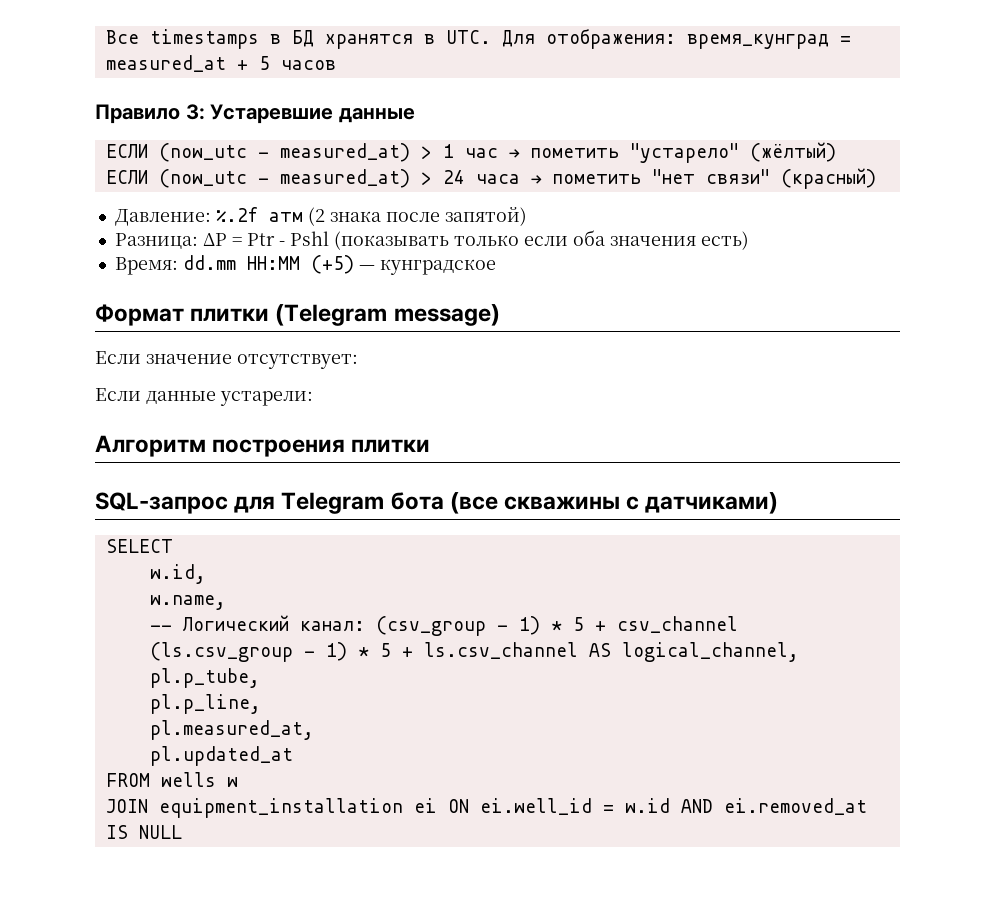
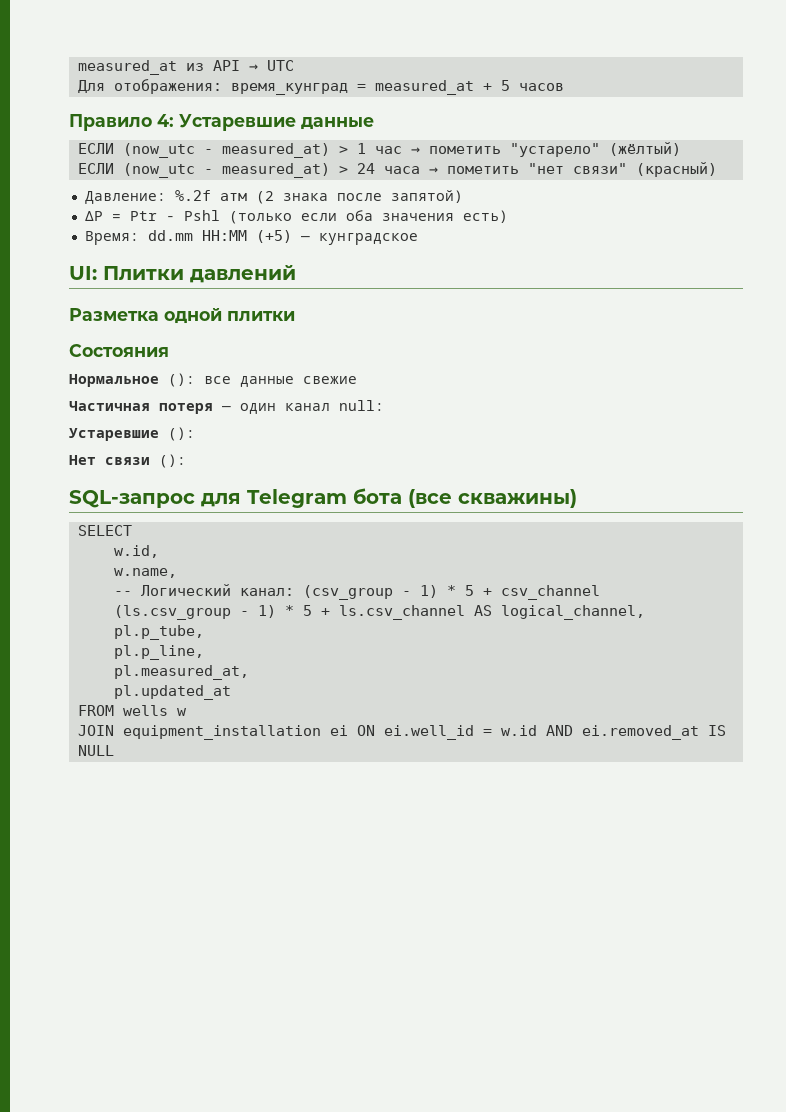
- Все timestamps в БД хранятся в UTC. Для отображения: время_кунград = measured_at + 5 часов
+ measured_at из API → UTC
+ Для отображения: время_кунград = measured_at + 5 часов
- Правило 3: Устаревшие данные
+ Правило 4: Устаревшие данные
- Разница: ΔP = Ptr - Pshl (показывать только если оба значения есть)
+ ΔP = Ptr - Pshl (только если оба значения есть)
- Формат плитки (Telegram message)
- Если значение отсутствует:
- Если данные устарели:
- Алгоритм построения плитки
+ UI: Плитки давлений
+ Разметка одной плитки
+ Состояния
+ Нормальное (): все данные свежие
+ Частичная потеря — один канал null:
+ Устаревшие ():
+ Нет связи ():
- SQL-запрос для Telegram бота (все скважины с датчиками)
+ SQL-запрос для Telegram бота (все скважины)

